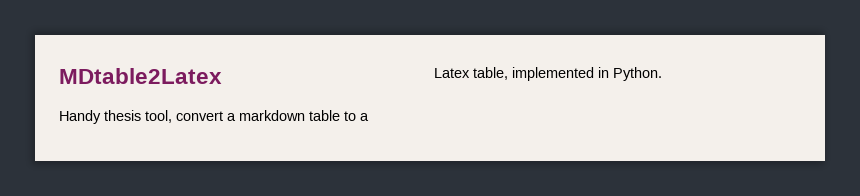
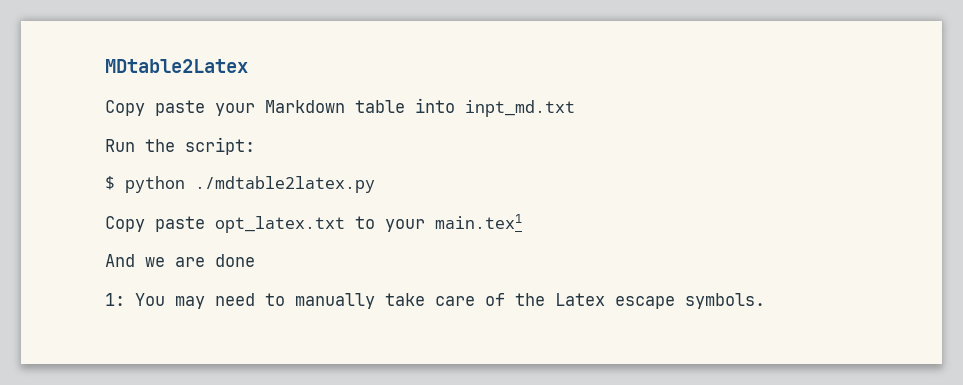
- Handy thesis tool, convert a markdown table to a Latex table, implemented in Python.
+ Copy paste your Markdown table into inpt_md.txt
+ Run the script:
+ $ python ./mdtable2latex.py
+ Copy paste opt_latex.txt to your main.tex1
+ And we are done
+ 1: You may need to manually take care of the Latex escape symbols.

